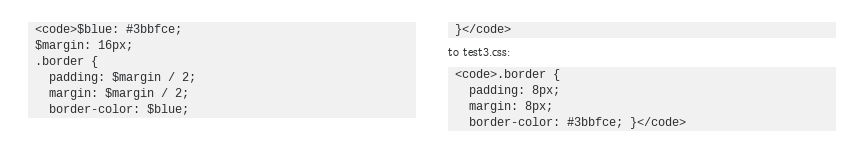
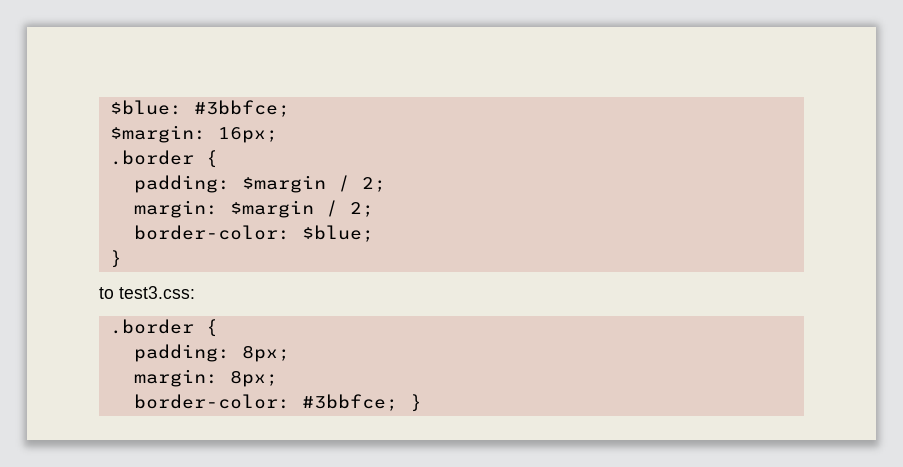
- <code>$blue: #3bbfce;
+ $blue: #3bbfce;
  border-color: $blue;
- }</code>
+ }
  to test3.css:
- <code>.border {
+ .border {
- border-color: #3bbfce; }</code>
+ border-color: #3bbfce; }

